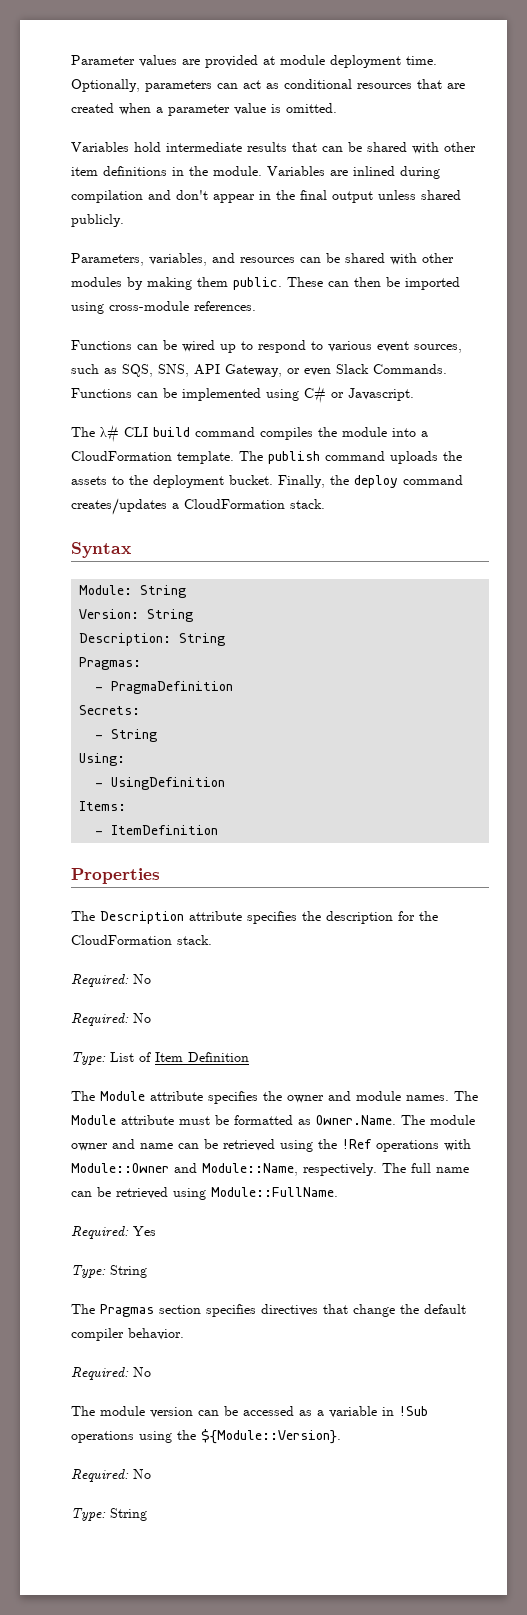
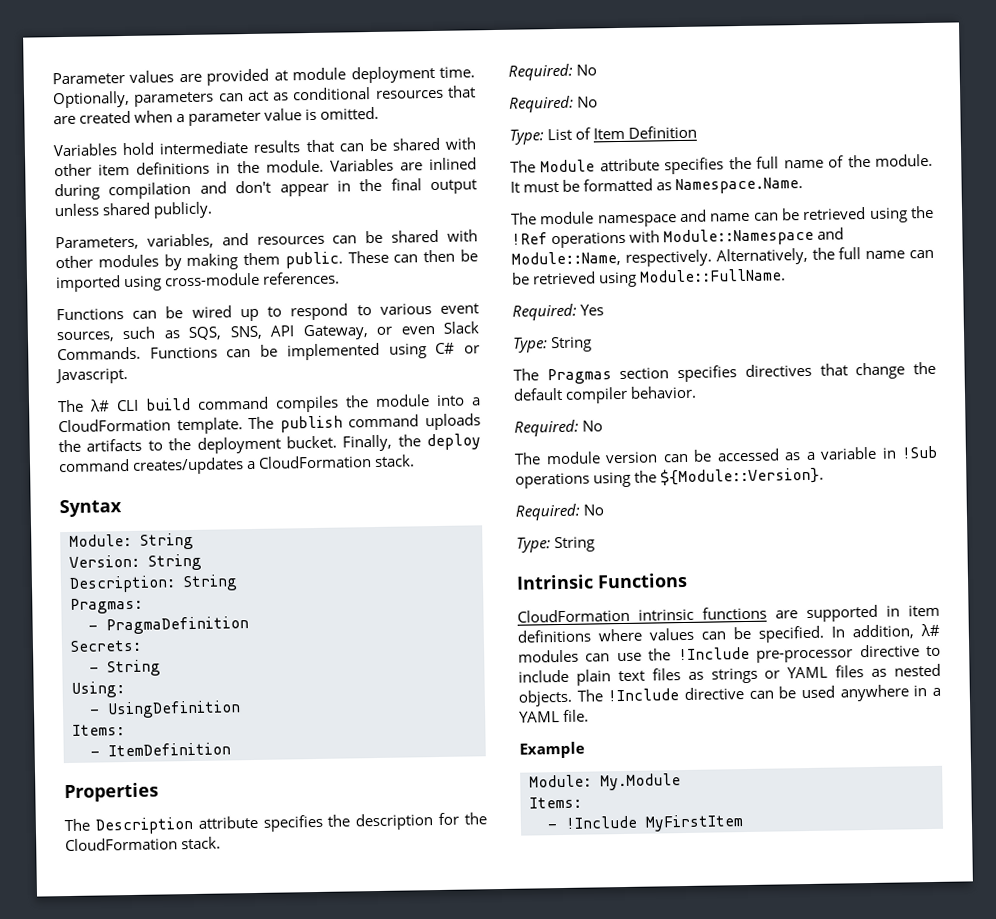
- The publish command uploads the assets to the deployment bucket.
+ The publish command uploads the artifacts to the deployment bucket.
- The Module attribute specifies the owner and module names. The Module attribute must be formatted as Owner.Name. The module owner and name can be retrieved using the !Ref operations with Module::Owner and Module::Name, respectively.
+ The Module attribute specifies the full name of the module. It must be formatted as Namespace.Name.
+ The module namespace and name can be retrieved using the !Ref operations with Module::Namespace and Module::Name, respectively.
- The full name can be retrieved using Module::FullName.
+ Alternatively, the full name can be retrieved using Module::FullName.
+ Intrinsic Functions
+ CloudFormation intrinsic functions are supported in item definitions where values can be specified. In addition, λ# modules can use the !Include pre-processor directive to include plain text files as strings or YAML files as nested objects. The !Include directive can be used anywhere in a YAML file.
+ Example
+ Module: My.Module
+ Items:
+ - !Include MyFirstItem

